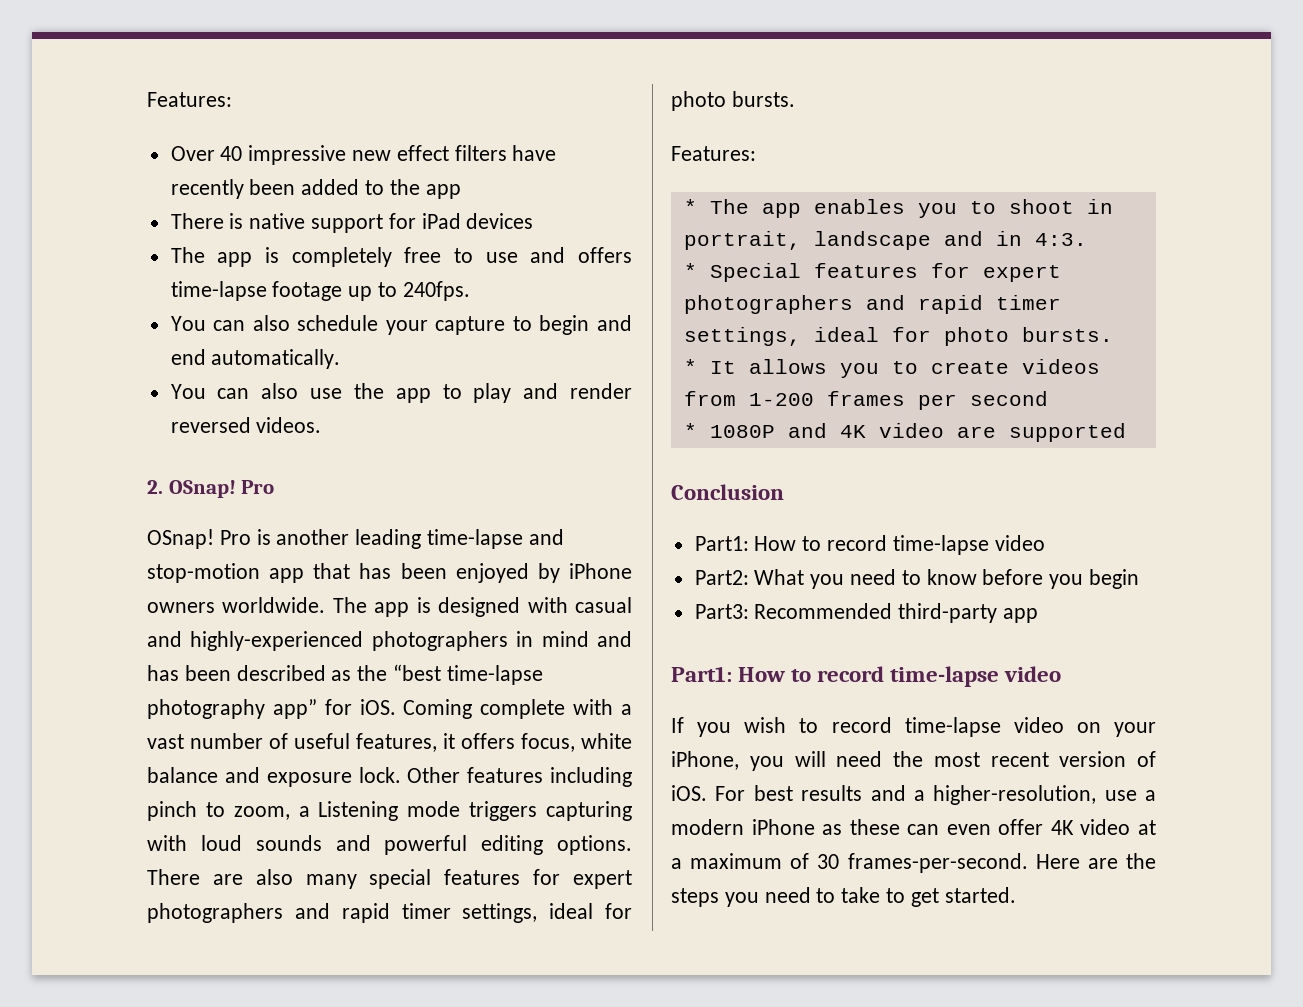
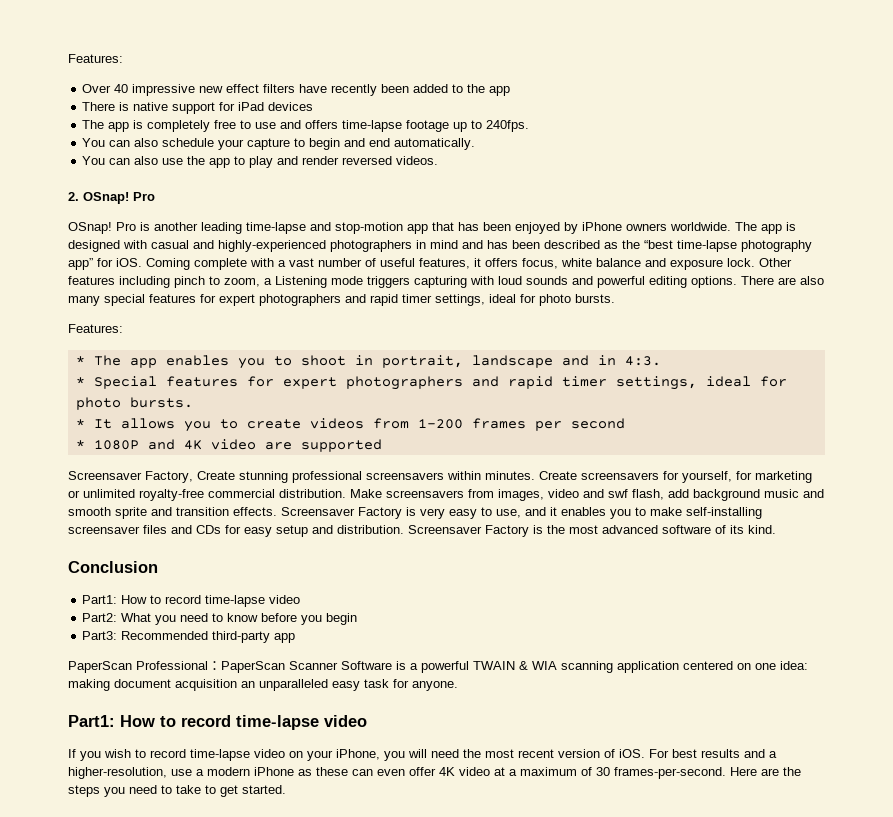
+ Screensaver Factory, Create stunning professional screensavers within minutes. Create screensavers for yourself, for marketing or unlimited royalty-free commercial distribution. Make screensavers from images, video and swf flash, add background music and smooth sprite and transition effects. Screensaver Factory is very easy to use, and it enables you to make self-installing screensaver files and CDs for easy setup and distribution. Screensaver Factory is the most advanced software of its kind.
+ PaperScan Professional：PaperScan Scanner Software is a powerful TWAIN & WIA scanning application centered on one idea: making document acquisition an unparalleled easy task for anyone.

